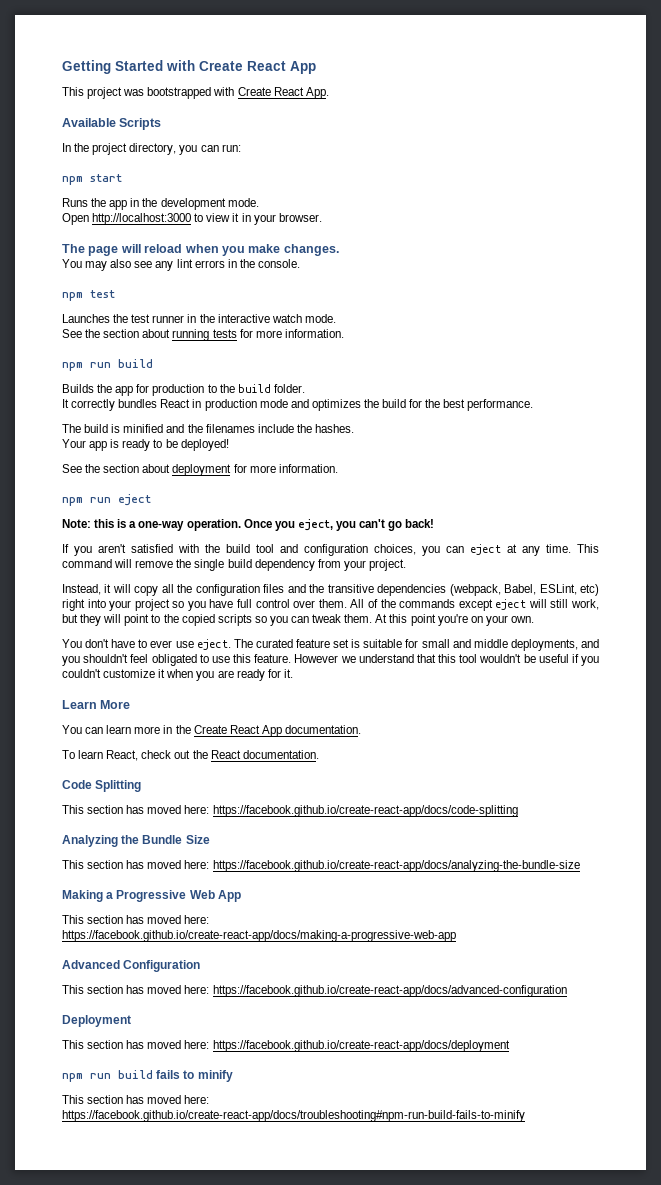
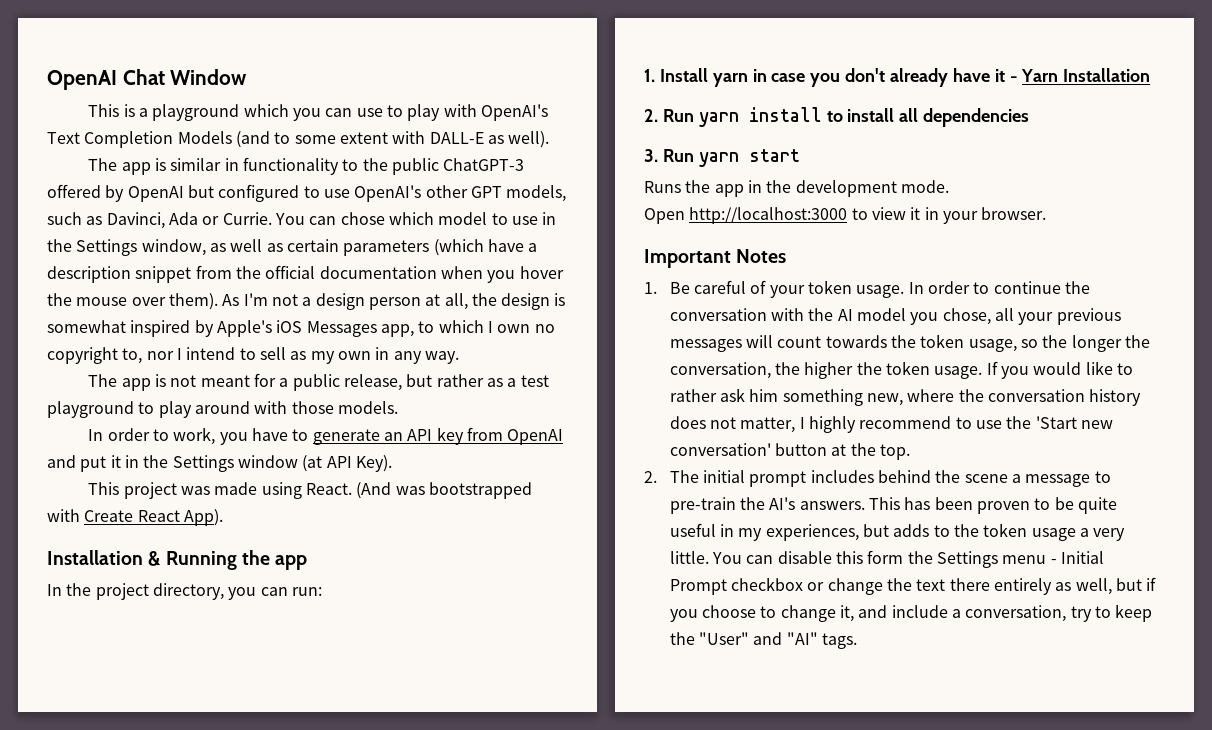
- Getting Started with Create React App
- This project was bootstrapped with Create React App.
- Available Scripts
+ OpenAI Chat Window
+ This is a playground which you can use to play with OpenAI's Text Completion Models (and to some extent with DALL-E as well).
+ The app is similar in functionality to the public ChatGPT-3 offered by OpenAI but configured to use OpenAI's other GPT models, such as Davinci, Ada or Currie. You can chose which model to use in the Settings window, as well as certain parameters (which have a description snippet from the official documentation when you hover the mouse over them). As I'm not a design person at all, the design is somewhat inspired by Apple's iOS Messages app, to which I own no copyright to, nor I intend to sell as my own in any way.
+ The app is not meant for a public release, but rather as a test playground to play around with those models.
+ In order to work, you have to generate an API key from OpenAI and put it in the Settings window (at API Key).
+ This project was made using React. (And was bootstrapped with Create React App).
+ Installation & Running the app
- npm start
+ 1. Install yarn in case you don't already have it - Yarn Installation
+ 2. Run yarn install to install all dependencies
+ 3. Run yarn start
- The page will reload when you make changes.
- You may also see any lint errors in the console.
- npm test
- Launches the test runner in the interactive watch mode.
- See the section about running tests for more information.
- npm run build
- Builds the app for production to the build folder.
- It correctly bundles React in production mode and optimizes the build for the best performance.
- The build is minified and the filenames include the hashes.
- Your app is ready to be deployed!
- See the section about deployment for more information.
- npm run eject
- Note: this is a one-way operation. Once you eject, you can't go back!
- If you aren't satisfied with the build tool and configuration choices, you can eject at any time. This command will remove the single build dependency from your project.
- Instead, it will copy all the configuration files and the transitive dependencies (webpack, Babel, ESLint, etc) right into your project so you have full control over them. All of the commands except eject will still work, but they will point to the copied scripts so you can tweak them. At this point you're on your own.
- You don't have to ever use eject. The curated feature set is suitable for small and middle deployments, and you shouldn't feel obligated to use this feature. However we understand that this tool wouldn't be useful if you couldn't customize it when you are ready for it.
- Learn More
- You can learn more in the Create React App documentation.
- To learn React, check out the React documentation.
- Code Splitting
- This section has moved here: https://facebook.github.io/create-react-app/docs/code-splitting
- Analyzing the Bundle Size
- This section has moved here: https://facebook.github.io/create-react-app/docs/analyzing-the-bundle-size
- Making a Progressive Web App
- This section has moved here: https://facebook.github.io/create-react-app/docs/making-a-progressive-web-app
- Advanced Configuration
- This section has moved here: https://facebook.github.io/create-react-app/docs/advanced-configuration
- Deployment
- This section has moved here: https://facebook.github.io/create-react-app/docs/deployment
- npm run build fails to minify
- This section has moved here: https://facebook.github.io/create-react-app/docs/troubleshooting#npm-run-build-fails-to-minify
+ Important Notes
+ 1. Be careful of your token usage. In order to continue the conversation with the AI model you chose, all your previous messages will count towards the token usage, so the longer the conversation, the higher the token usage. If you would like to rather ask him something new, where the conversation history does not matter, I highly recommend to use the 'Start new conversation' button at the top.
+ 2. The initial prompt includes behind the scene a message to pre-train the AI's answers. This has been proven to be quite useful in my experiences, but adds to the token usage a very little. You can disable this form the Settings menu - Initial Prompt checkbox or change the text there entirely as well, but if you choose to change it, and include a conversation, try to keep the "User" and "AI" tags.

